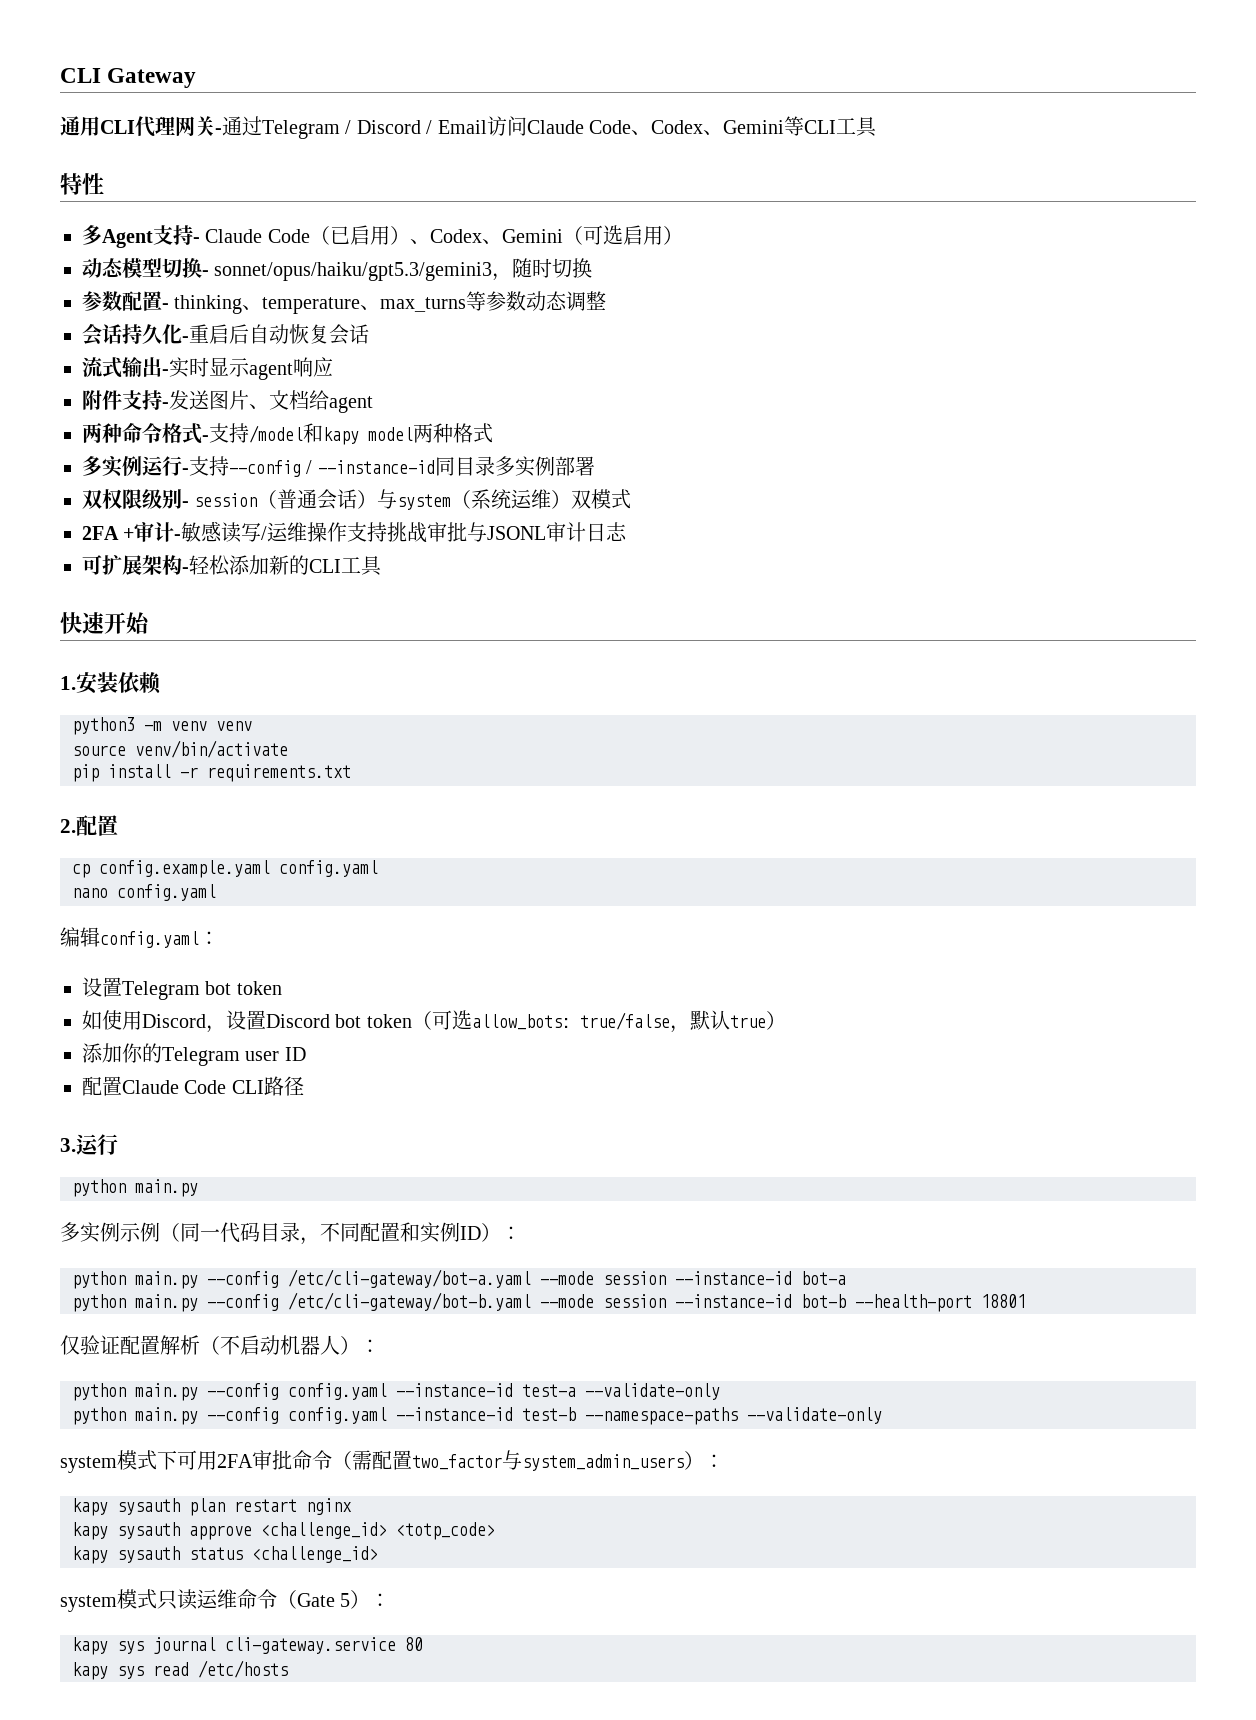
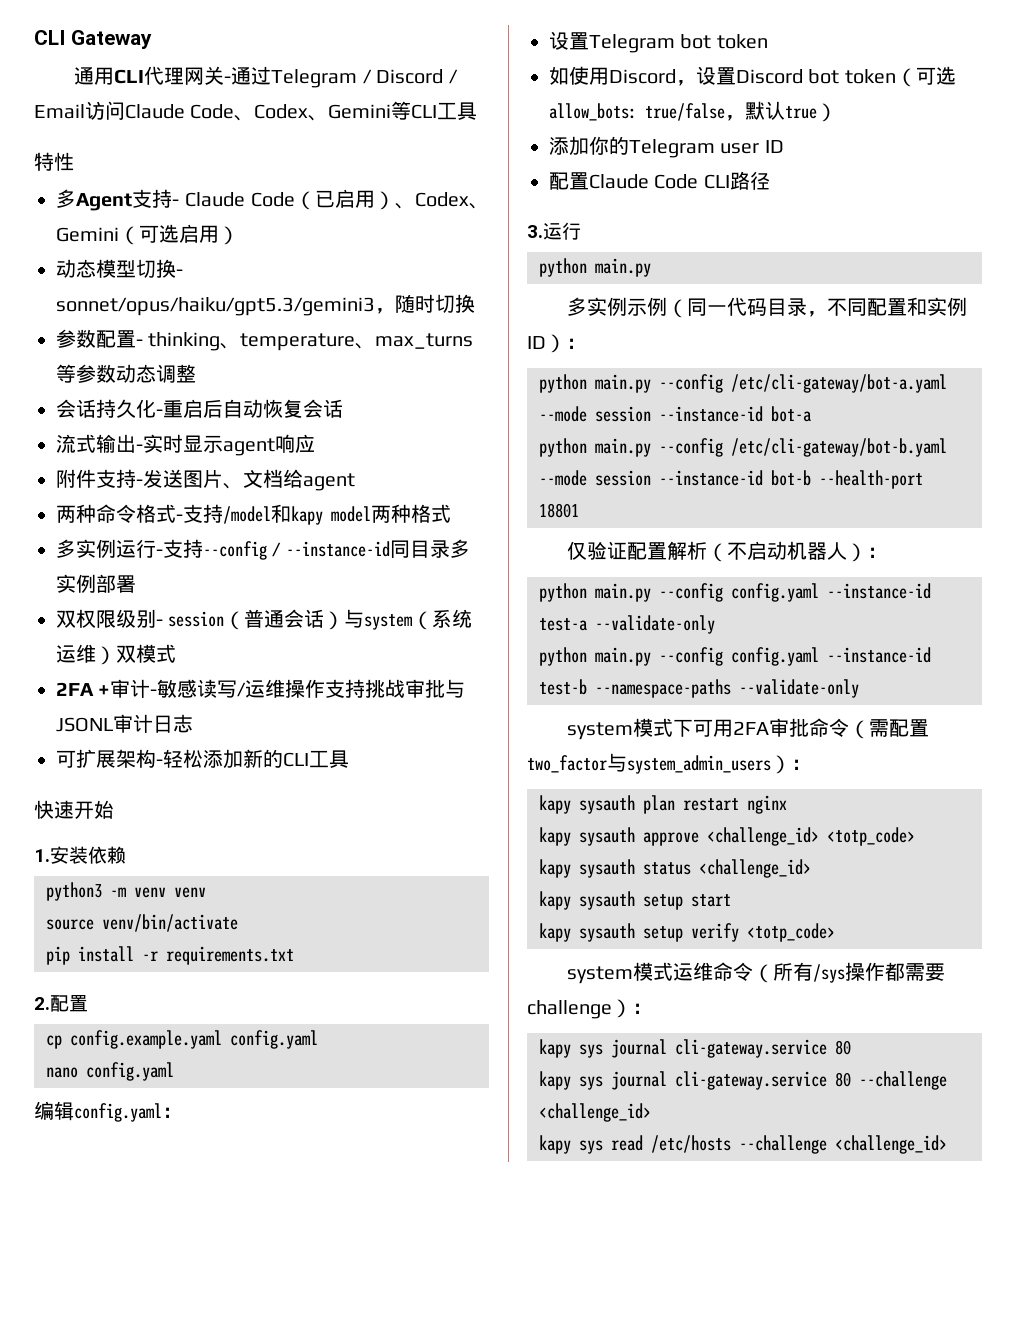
- system模式只读运维命令（Gate 5）：
+ kapy sysauth setup start
+ kapy sysauth setup verify <totp_code>
+ system模式运维命令（所有/sys操作都需要challenge）：
+ kapy sys journal cli-gateway.service 80 --challenge <challenge_id>
- kapy sys read /etc/hosts
+ kapy sys read /etc/hosts --challenge <challenge_id>

